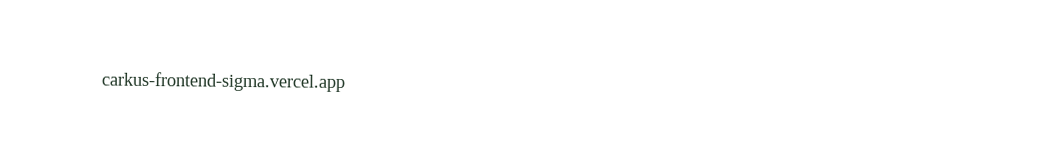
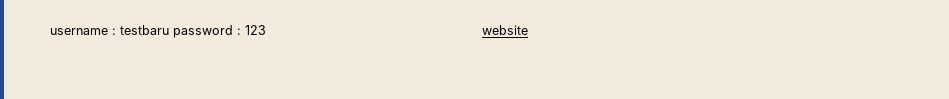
- carkus-frontend-sigma.vercel.app
+ username : testbaru password : 123
+ website

